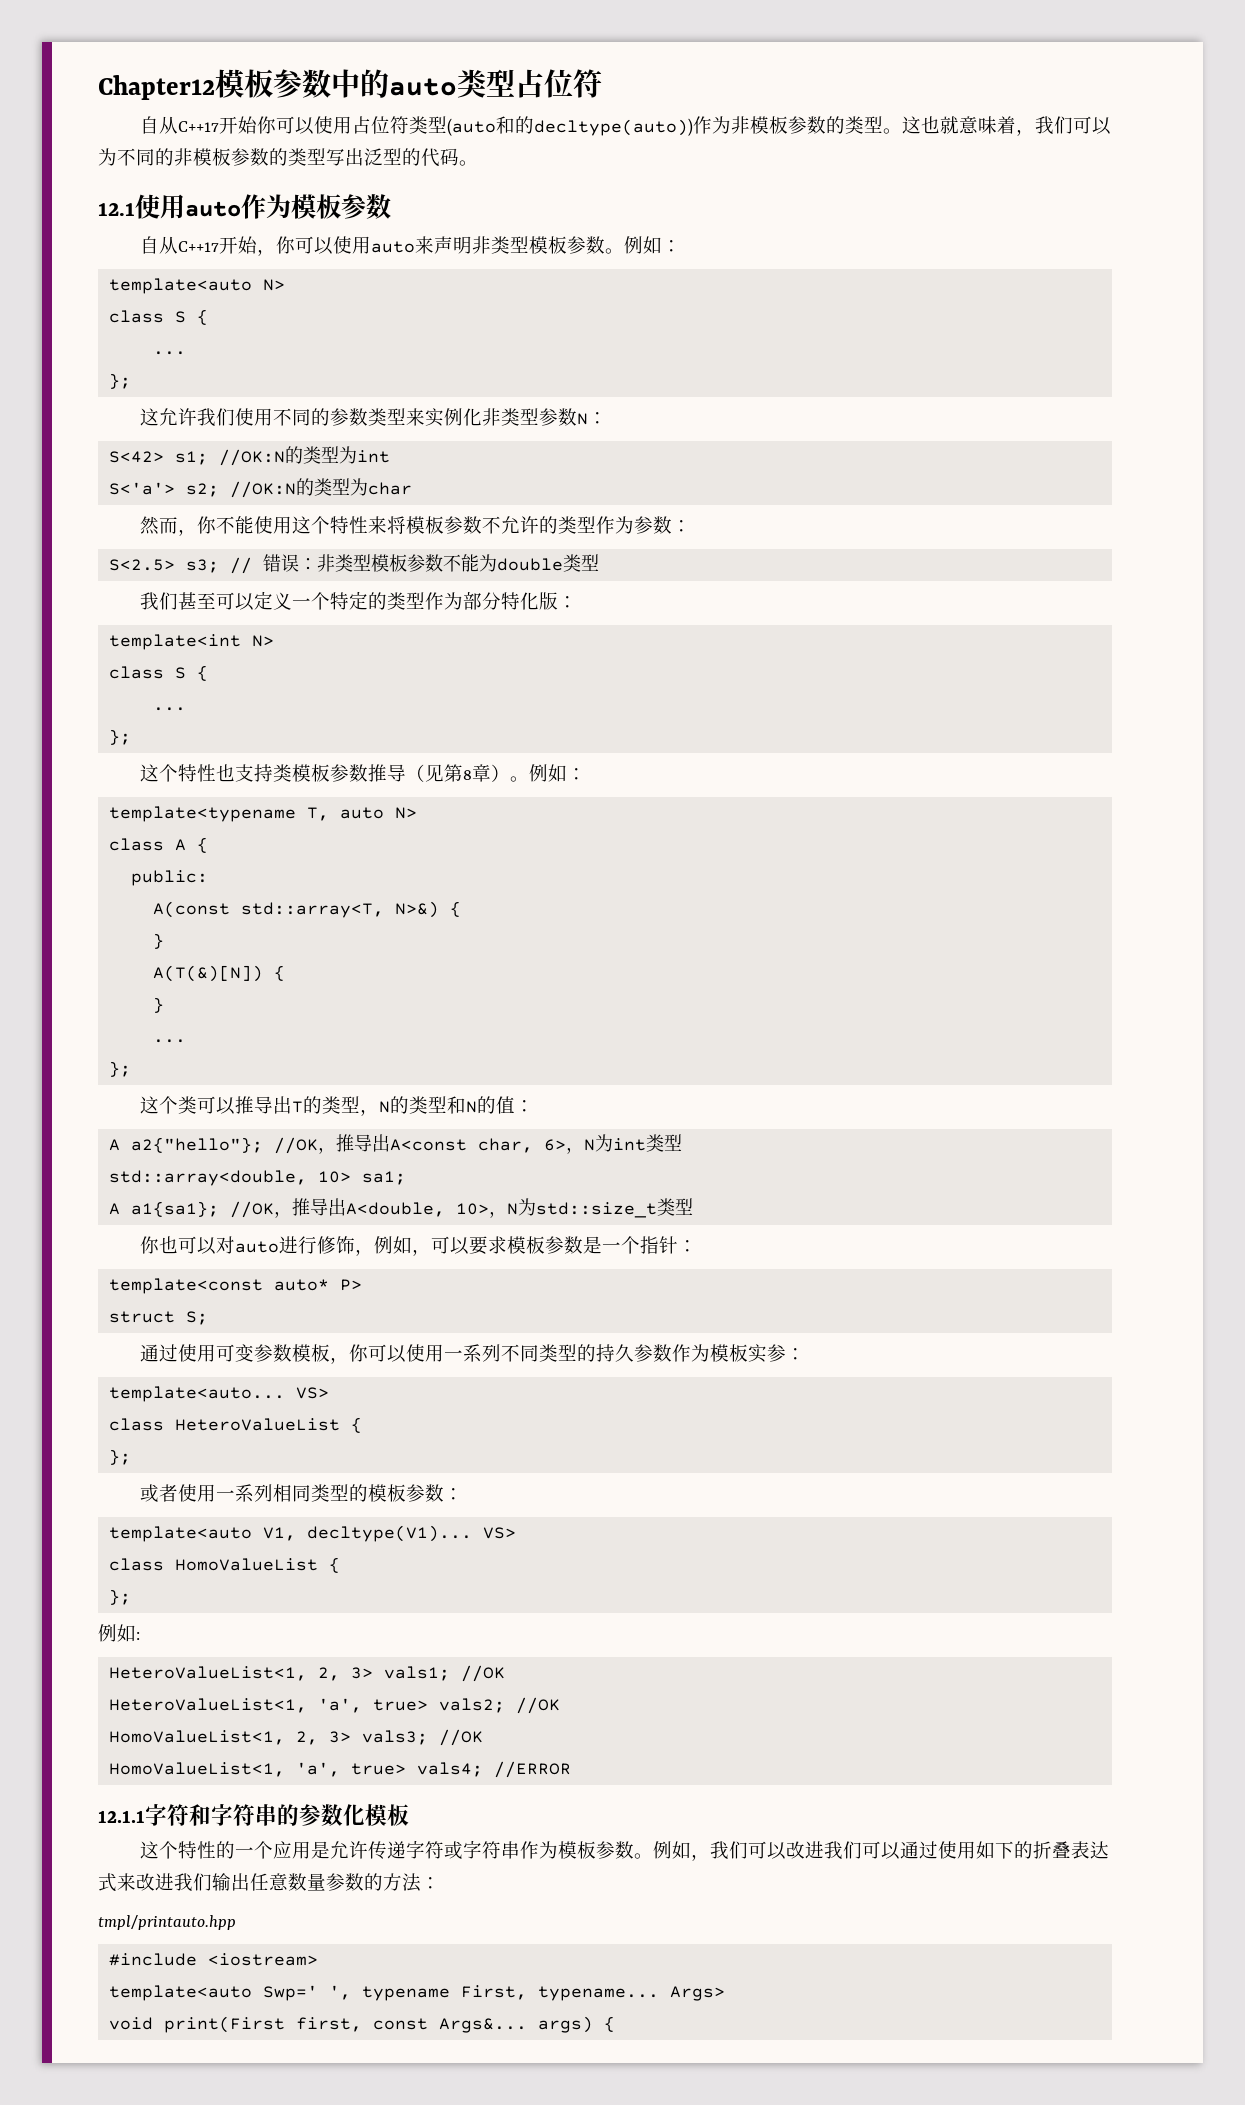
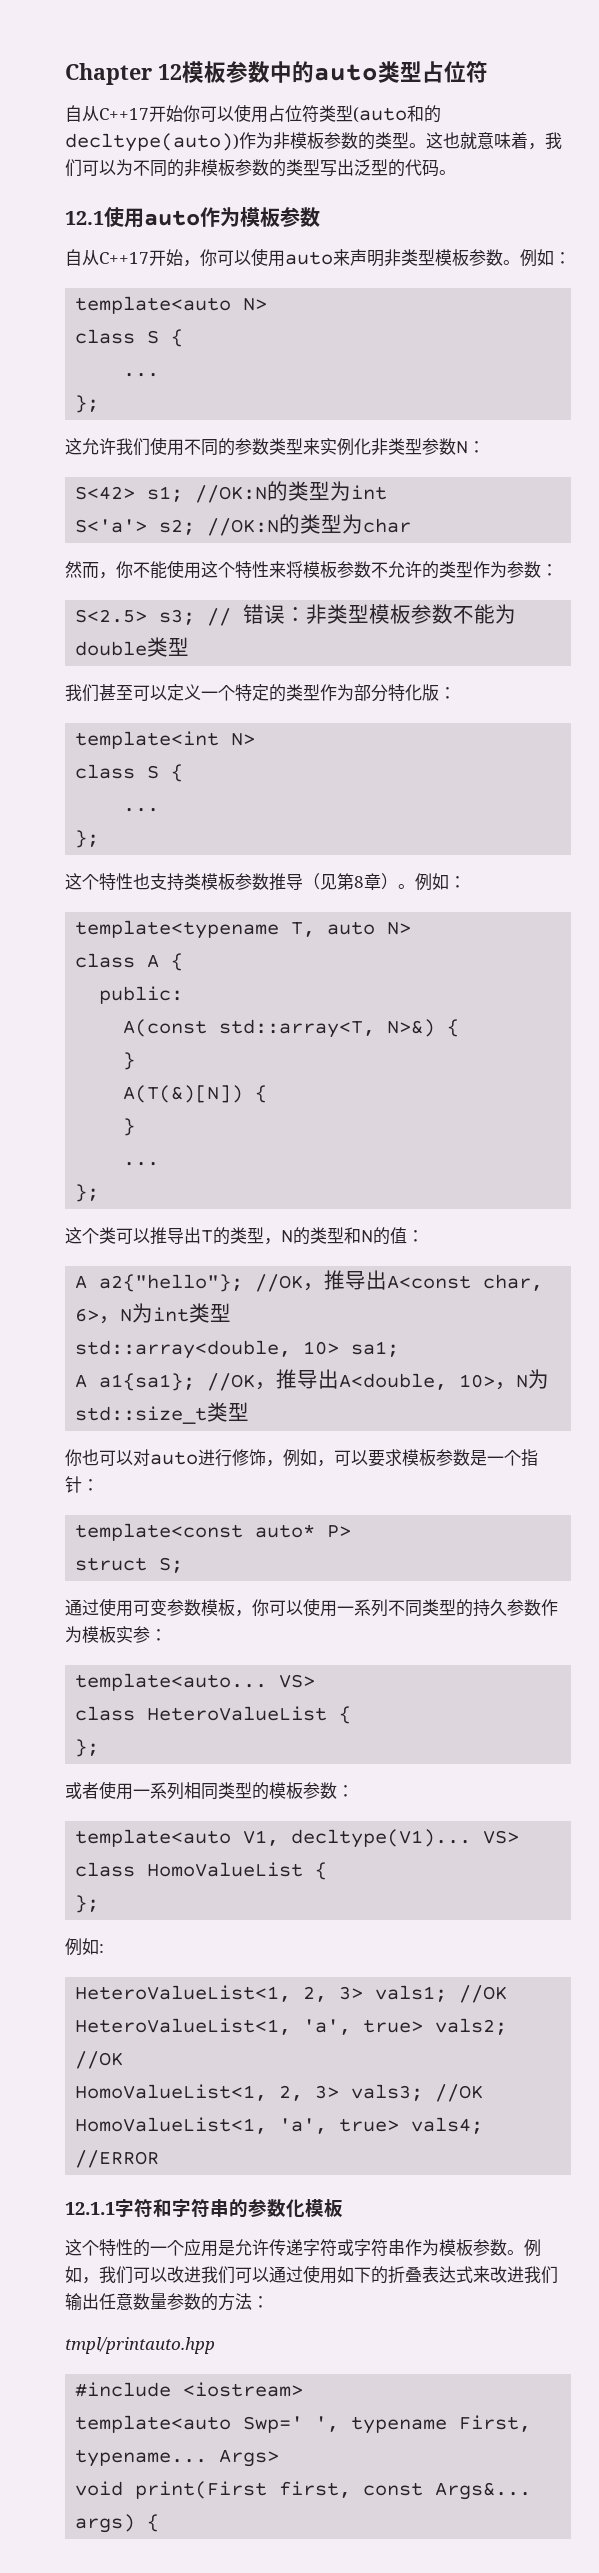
- Chapter12模板参数中的auto类型占位符
+ Chapter 12模板参数中的auto类型占位符

